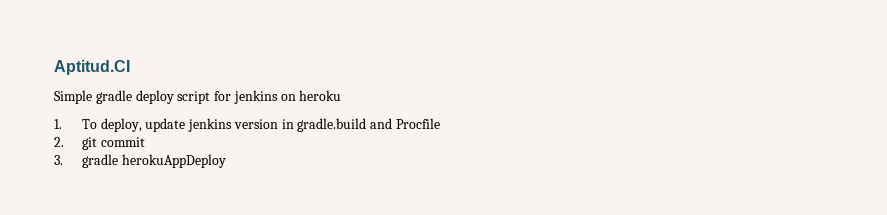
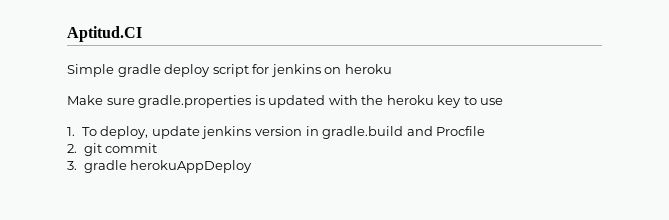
+ Make sure gradle.properties is updated with the heroku key to use

